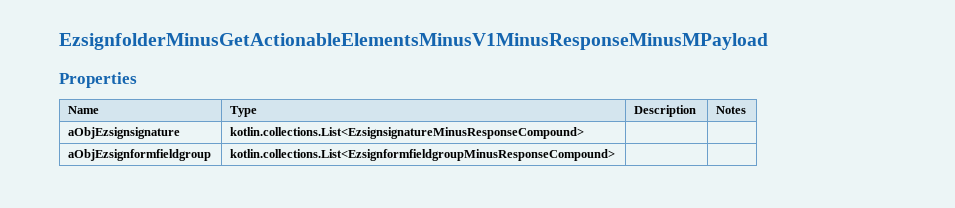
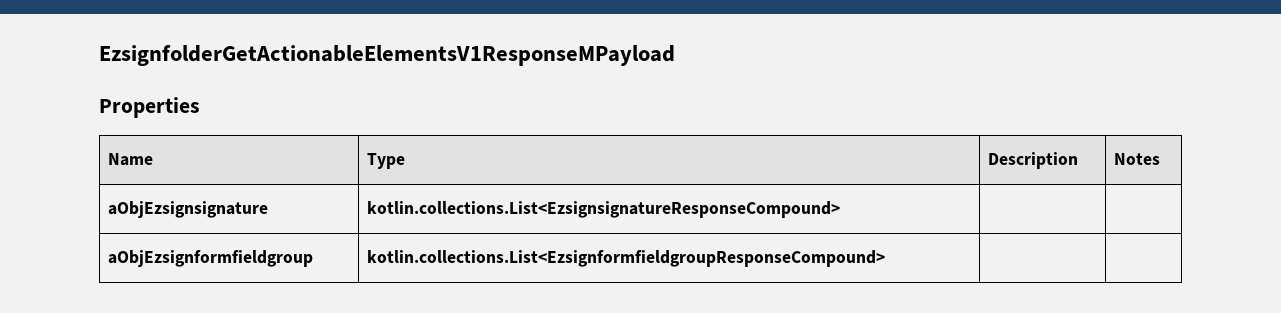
- EzsignfolderMinusGetActionableElementsMinusV1MinusResponseMinusMPayload
+ EzsignfolderGetActionableElementsV1ResponseMPayload
- aObjEzsignsignature | kotlin.collections.List<EzsignsignatureMinusResponseCompound> | |
+ aObjEzsignsignature | kotlin.collections.List<EzsignsignatureResponseCompound> | |
- aObjEzsignformfieldgroup | kotlin.collections.List<EzsignformfieldgroupMinusResponseCompound> | |
+ aObjEzsignformfieldgroup | kotlin.collections.List<EzsignformfieldgroupResponseCompound> | |

